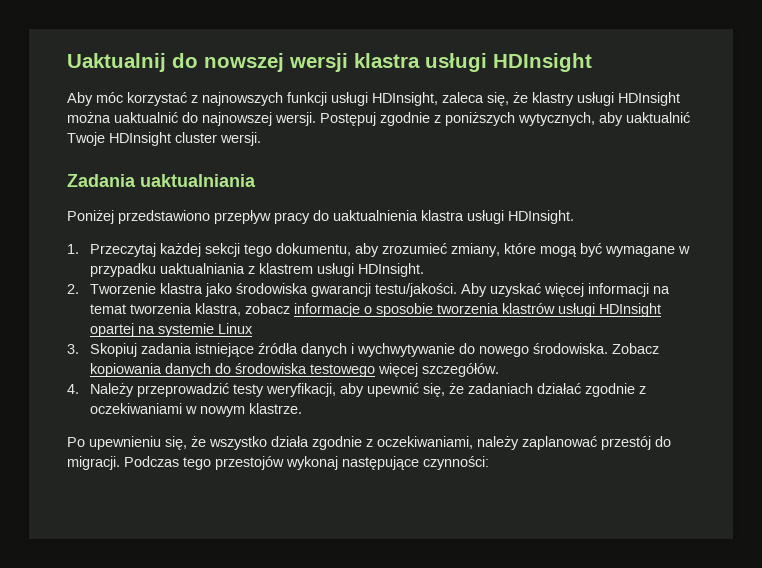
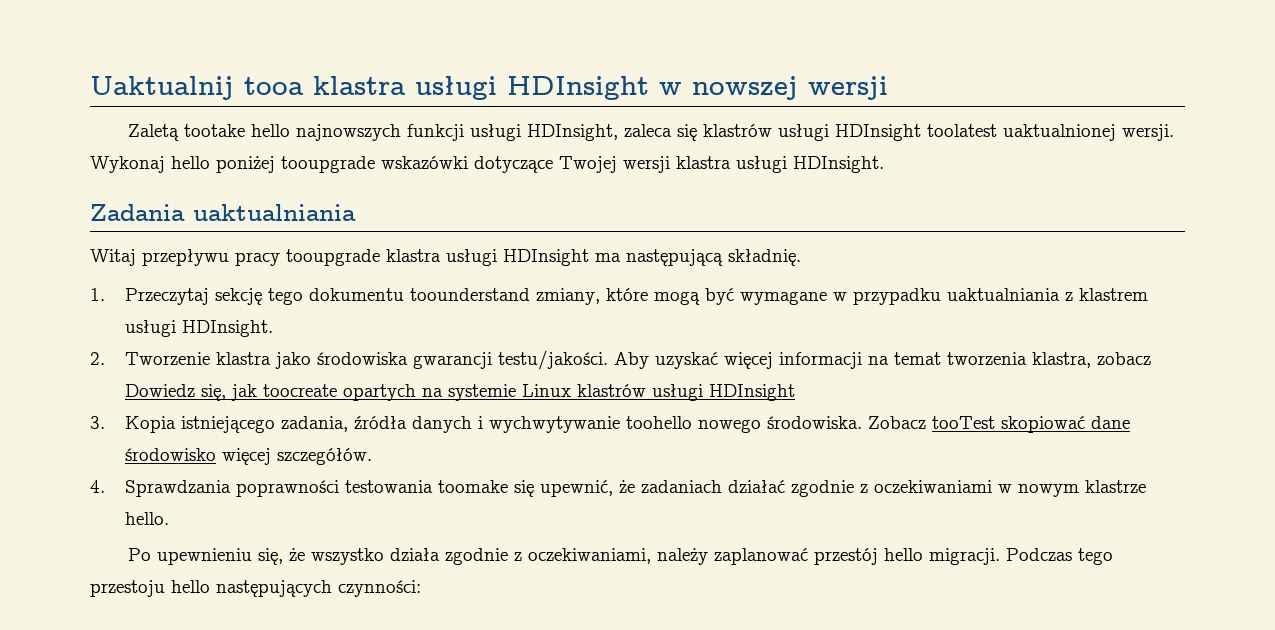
- Uaktualnij do nowszej wersji klastra usługi HDInsight
- Aby móc korzystać z najnowszych funkcji usługi HDInsight, zaleca się, że klastry usługi HDInsight można uaktualnić do najnowszej wersji. Postępuj zgodnie z poniższych wytycznych, aby uaktualnić Twoje HDInsight cluster wersji.
+ Uaktualnij tooa klastra usługi HDInsight w nowszej wersji
+ Zaletą tootake hello najnowszych funkcji usługi HDInsight, zaleca się klastrów usługi HDInsight toolatest uaktualnionej wersji. Wykonaj hello poniżej tooupgrade wskazówki dotyczące Twojej wersji klastra usługi HDInsight.
  Zadania uaktualniania
- Poniżej przedstawiono przepływ pracy do uaktualnienia klastra usługi HDInsight.
- 1. Przeczytaj każdej sekcji tego dokumentu, aby zrozumieć zmiany, które mogą być wymagane w przypadku uaktualniania z klastrem usługi HDInsight.
+ Witaj przepływu pracy tooupgrade klastra usługi HDInsight ma następującą składnię.
+ 1. Przeczytaj sekcję tego dokumentu toounderstand zmiany, które mogą być wymagane w przypadku uaktualniania z klastrem usługi HDInsight.
- Aby uzyskać więcej informacji na temat tworzenia klastra, zobacz informacje o sposobie tworzenia klastrów usługi HDInsight opartej na systemie Linux
- 3. Skopiuj zadania istniejące źródła danych i wychwytywanie do nowego środowiska.
+ Aby uzyskać więcej informacji na temat tworzenia klastra, zobacz Dowiedz się, jak toocreate opartych na systemie Linux klastrów usługi HDInsight
+ 3. Kopia istniejącego zadania, źródła danych i wychwytywanie toohello nowego środowiska.
- Zobacz kopiowania danych do środowiska testowego więcej szczegółów.
- 4. Należy przeprowadzić testy weryfikacji, aby upewnić się, że zadaniach działać zgodnie z oczekiwaniami w nowym klastrze.
+ Zobacz tooTest skopiować dane środowisko więcej szczegółów.
+ 4. Sprawdzania poprawności testowania toomake się upewnić, że zadaniach działać zgodnie z oczekiwaniami w nowym klastrze hello.
- Po upewnieniu się, że wszystko działa zgodnie z oczekiwaniami, należy zaplanować przestój do migracji.
+ Po upewnieniu się, że wszystko działa zgodnie z oczekiwaniami, należy zaplanować przestój hello migracji.
- Podczas tego przestojów wykonaj następujące czynności:
+ Podczas tego przestoju hello następujących czynności:

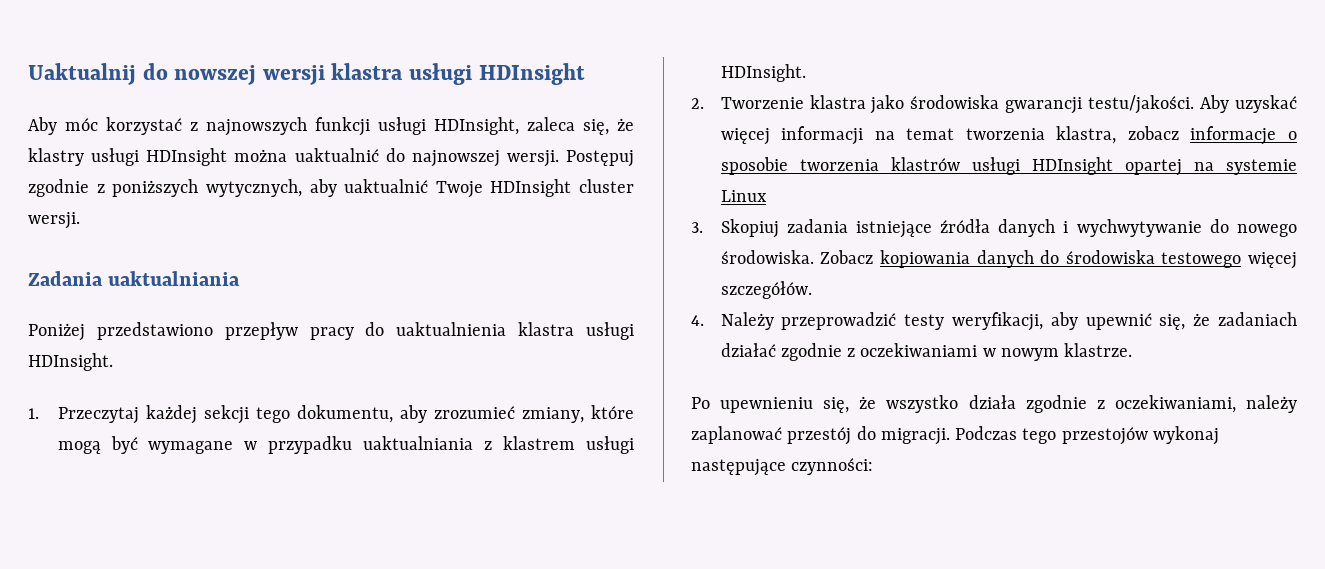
- Uaktualnij tooa klastra usługi HDInsight w nowszej wersji
- Zaletą tootake hello najnowszych funkcji usługi HDInsight, zaleca się klastrów usługi HDInsight toolatest uaktualnionej wersji. Wykonaj hello poniżej tooupgrade wskazówki dotyczące Twojej wersji klastra usługi HDInsight.
+ Uaktualnij do nowszej wersji klastra usługi HDInsight
+ Aby móc korzystać z najnowszych funkcji usługi HDInsight, zaleca się, że klastry usługi HDInsight można uaktualnić do najnowszej wersji. Postępuj zgodnie z poniższych wytycznych, aby uaktualnić Twoje HDInsight cluster wersji.
  Zadania uaktualniania
- Witaj przepływu pracy tooupgrade klastra usługi HDInsight ma następującą składnię.
- 1. Przeczytaj sekcję tego dokumentu toounderstand zmiany, które mogą być wymagane w przypadku uaktualniania z klastrem usługi HDInsight.
+ Poniżej przedstawiono przepływ pracy do uaktualnienia klastra usługi HDInsight.
+ 1. Przeczytaj każdej sekcji tego dokumentu, aby zrozumieć zmiany, które mogą być wymagane w przypadku uaktualniania z klastrem usługi HDInsight.
- Aby uzyskać więcej informacji na temat tworzenia klastra, zobacz Dowiedz się, jak toocreate opartych na systemie Linux klastrów usługi HDInsight
- 3. Kopia istniejącego zadania, źródła danych i wychwytywanie toohello nowego środowiska.
+ Aby uzyskać więcej informacji na temat tworzenia klastra, zobacz informacje o sposobie tworzenia klastrów usługi HDInsight opartej na systemie Linux
+ 3. Skopiuj zadania istniejące źródła danych i wychwytywanie do nowego środowiska.
- Zobacz tooTest skopiować dane środowisko więcej szczegółów.
- 4. Sprawdzania poprawności testowania toomake się upewnić, że zadaniach działać zgodnie z oczekiwaniami w nowym klastrze hello.
+ Zobacz kopiowania danych do środowiska testowego więcej szczegółów.
+ 4. Należy przeprowadzić testy weryfikacji, aby upewnić się, że zadaniach działać zgodnie z oczekiwaniami w nowym klastrze.
- Po upewnieniu się, że wszystko działa zgodnie z oczekiwaniami, należy zaplanować przestój hello migracji.
+ Po upewnieniu się, że wszystko działa zgodnie z oczekiwaniami, należy zaplanować przestój do migracji.
- Podczas tego przestoju hello następujących czynności:
+ Podczas tego przestojów wykonaj następujące czynności:

